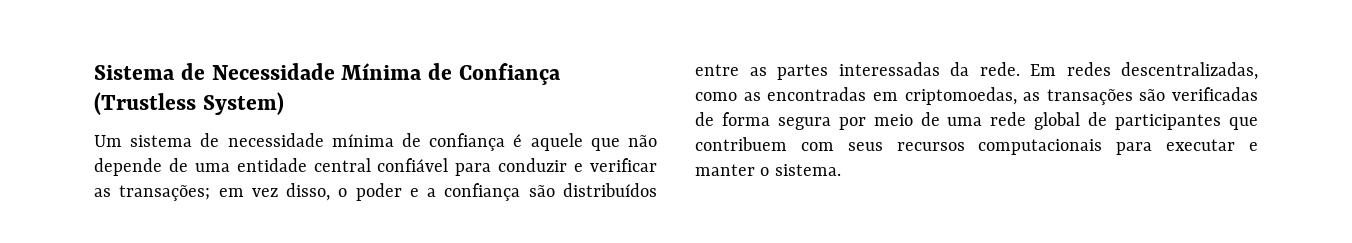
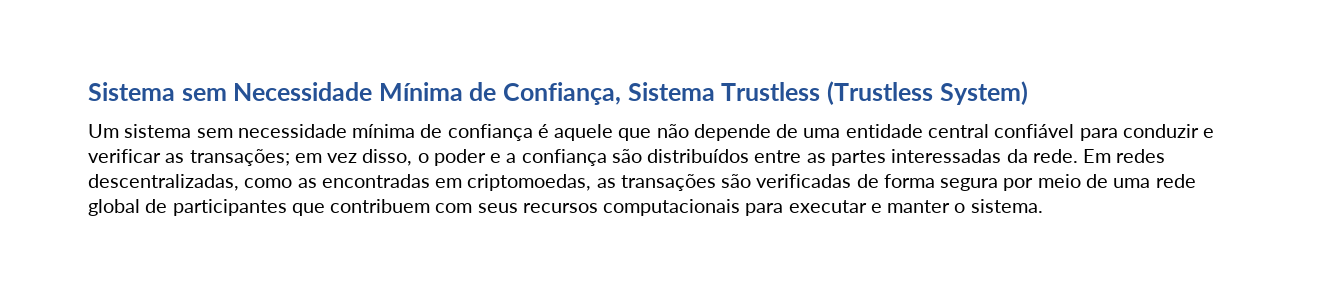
- Sistema de Necessidade Mínima de Confiança (Trustless System)
+ Sistema sem Necessidade Mínima de Confiança, Sistema Trustless (Trustless System)
- Um sistema de necessidade mínima de confiança é aquele que não depende de uma entidade central confiável para conduzir e verificar as transações; em vez disso, o poder e a confiança são distribuídos entre as partes interessadas da rede.
+ Um sistema sem necessidade mínima de confiança é aquele que não depende de uma entidade central confiável para conduzir e verificar as transações; em vez disso, o poder e a confiança são distribuídos entre as partes interessadas da rede.

